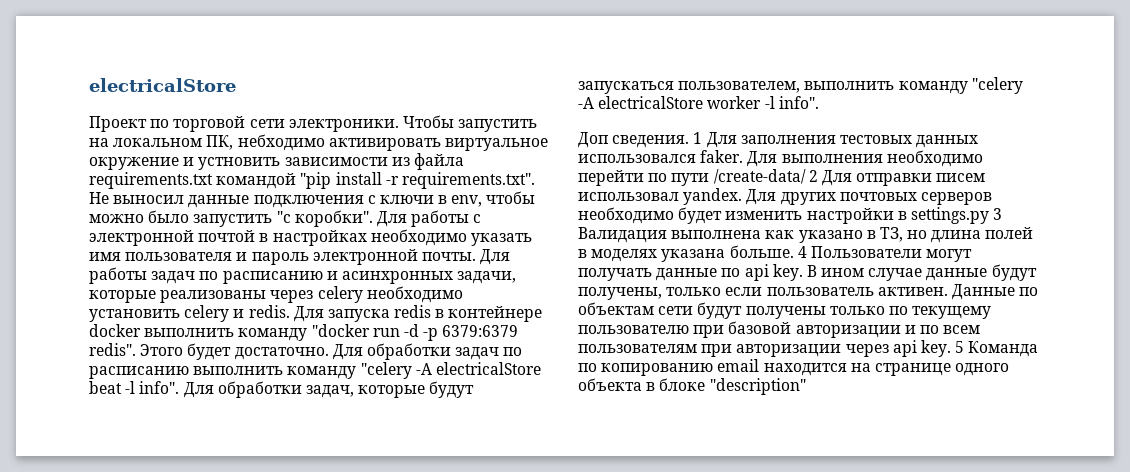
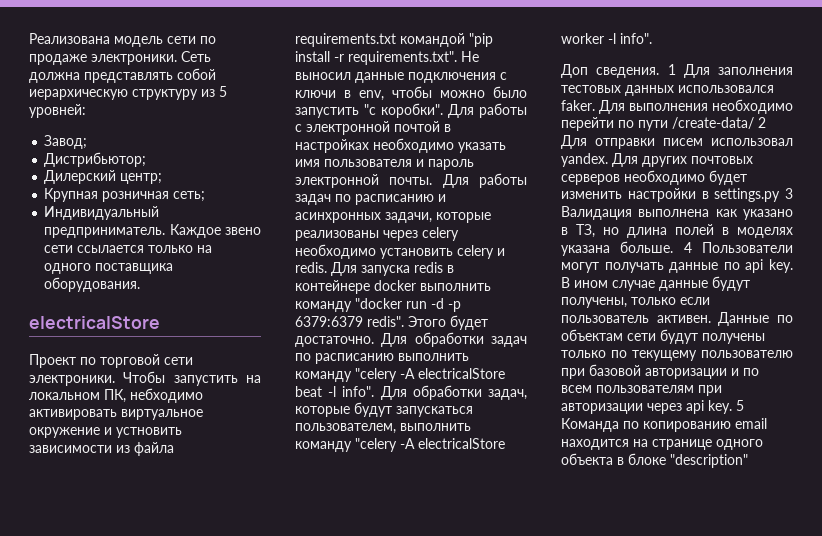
+ Реализована модель сети по продаже электроники. Сеть должна представлять собой иерархическую структуру из 5 уровней:
+ Завод;
+ Дистрибьютор;
+ Дилерский центр;
+ Крупная розничная сеть;
+ Индивидуальный предприниматель. Каждое звено сети ссылается только на одного поставщика оборудования.

